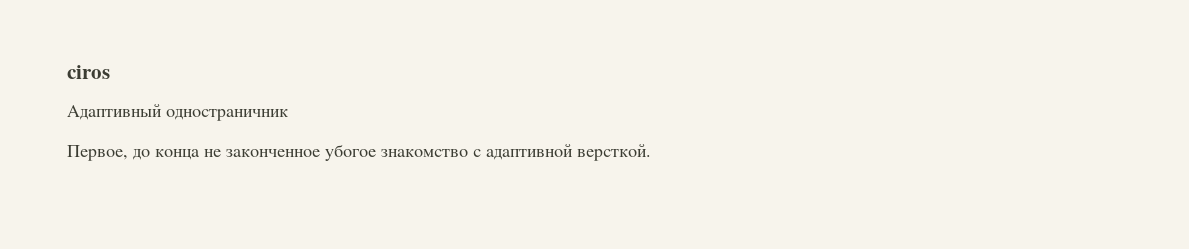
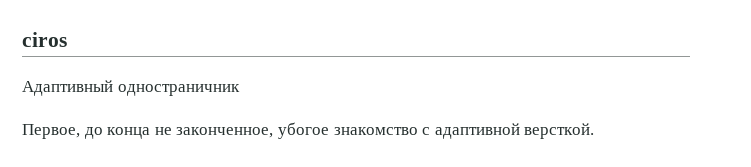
- Первое, до конца не законченное убогое знакомство с адаптивной версткой.
+ Первое, до конца не законченное, убогое знакомство с адаптивной версткой.

